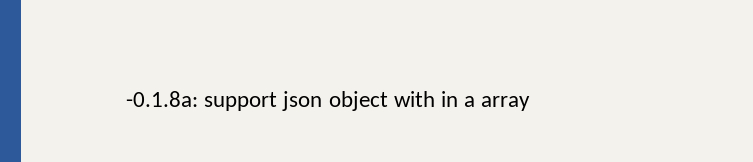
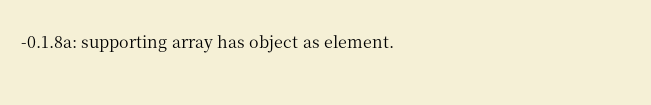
- -0.1.8a: support json object with in a array
+ -0.1.8a: supporting array has object as element.

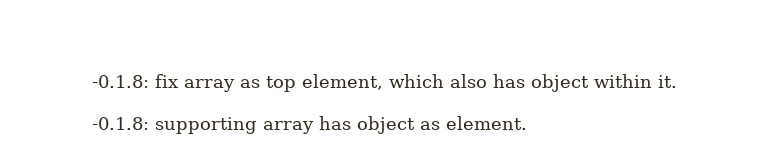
- -0.1.8a: supporting array has object as element.
+ -0.1.8: fix array as top element, which also has object within it.
+ -0.1.8: supporting array has object as element.

